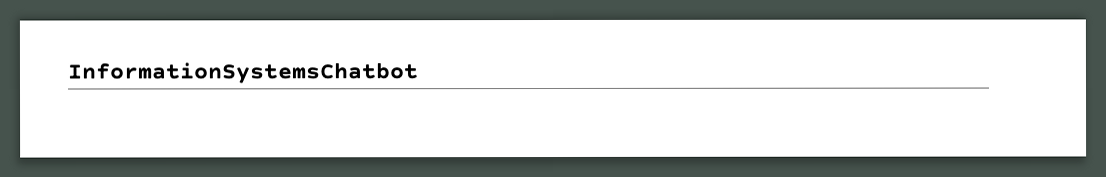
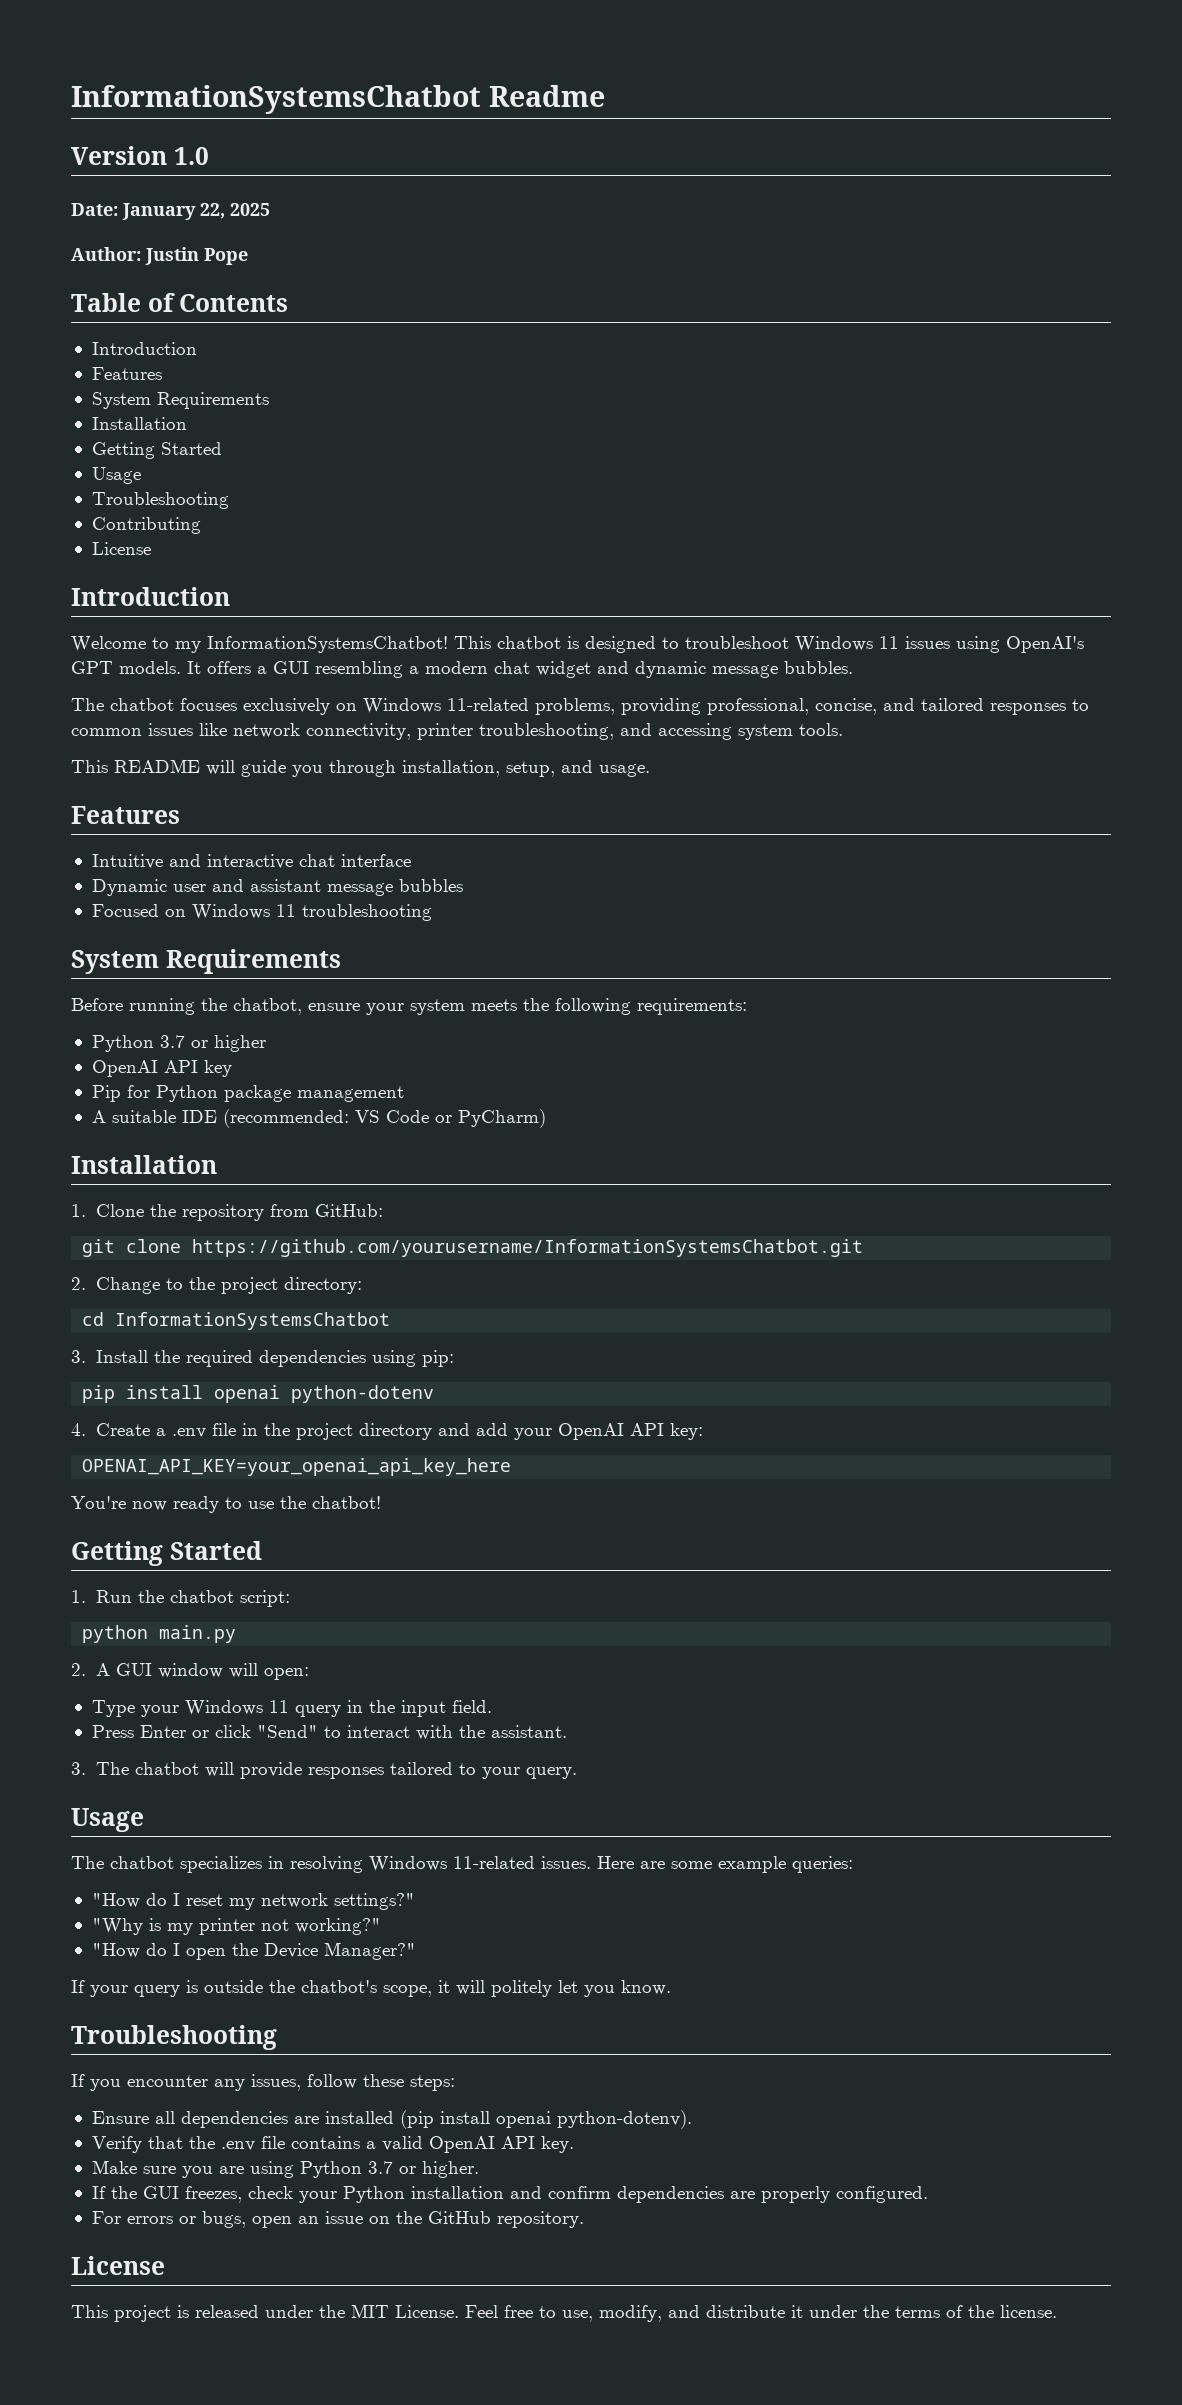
- InformationSystemsChatbot
+ InformationSystemsChatbot Readme
+ Version 1.0
+ Date: January 22, 2025
+ Author: Justin Pope
+ Table of Contents
+ Introduction
+ Features
+ System Requirements
+ Installation
+ Getting Started
+ Usage
+ Troubleshooting
+ Contributing
+ License
+ Introduction
+ Welcome to my InformationSystemsChatbot! This chatbot is designed to troubleshoot Windows 11 issues using OpenAI's GPT models. It offers a GUI resembling a modern chat widget and dynamic message bubbles.
+ The chatbot focuses exclusively on Windows 11-related problems, providing professional, concise, and tailored responses to common issues like network connectivity, printer troubleshooting, and accessing system tools.
+ This README will guide you through installation, setup, and usage.
+ Features
+ Intuitive and interactive chat interface
+ Dynamic user and assistant message bubbles
+ Focused on Windows 11 troubleshooting
+ System Requirements
+ Before running the chatbot, ensure your system meets the following requirements:
+ Python 3.7 or higher
+ OpenAI API key
+ Pip for Python package management
+ A suitable IDE (recommended: VS Code or PyCharm)
+ Installation
+ 1. Clone the repository from GitHub:
+ git clone https://github.com/yourusername/InformationSystemsChatbot.git
+ 2. Change to the project directory:
+ cd InformationSystemsChatbot
+ 3. Install the required dependencies using pip:
+ pip install openai python-dotenv
+ 4. Create a .env file in the project directory and add your OpenAI API key:
+ OPENAI_API_KEY=your_openai_api_key_here
+ You're now ready to use the chatbot!
+ Getting Started
+ 1. Run the chatbot script:
+ python main.py
+ 2. A GUI window will open:
+ Type your Windows 11 query in the input field.
+ Press Enter or click "Send" to interact with the assistant.
+ 3. The chatbot will provide responses tailored to your query.
+ Usage
+ The chatbot specializes in resolving Windows 11-related issues. Here are some example queries:
+ "How do I reset my network settings?"
+ "Why is my printer not working?"
+ "How do I open the Device Manager?"
+ If your query is outside the chatbot's scope, it will politely let you know.
+ Troubleshooting
+ If you encounter any issues, follow these steps:
+ Ensure all dependencies are installed (pip install openai python-dotenv).
+ Verify that the .env file contains a valid OpenAI API key.
+ Make sure you are using Python 3.7 or higher.
+ If the GUI freezes, check your Python installation and confirm dependencies are properly configured.
+ For errors or bugs, open an issue on the GitHub repository.
+ License
+ This project is released under the MIT License. Feel free to use, modify, and distribute it under the terms of the license.

